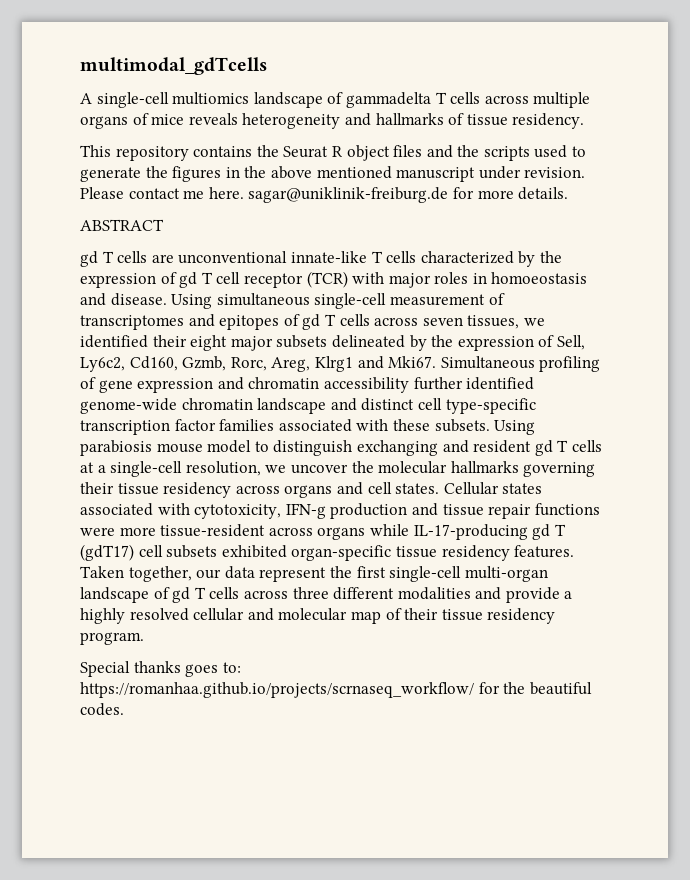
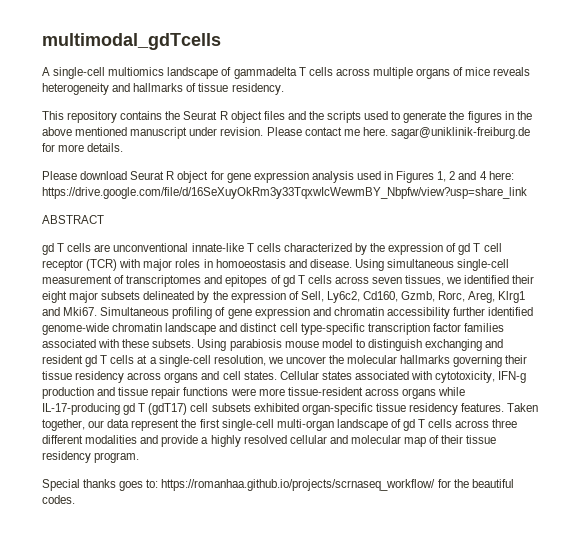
+ Please download Seurat R object for gene expression analysis used in Figures 1, 2 and 4 here: https://drive.google.com/file/d/16SeXuyOkRm3y33TqxwIcWewmBY_Nbpfw/view?usp=share_link

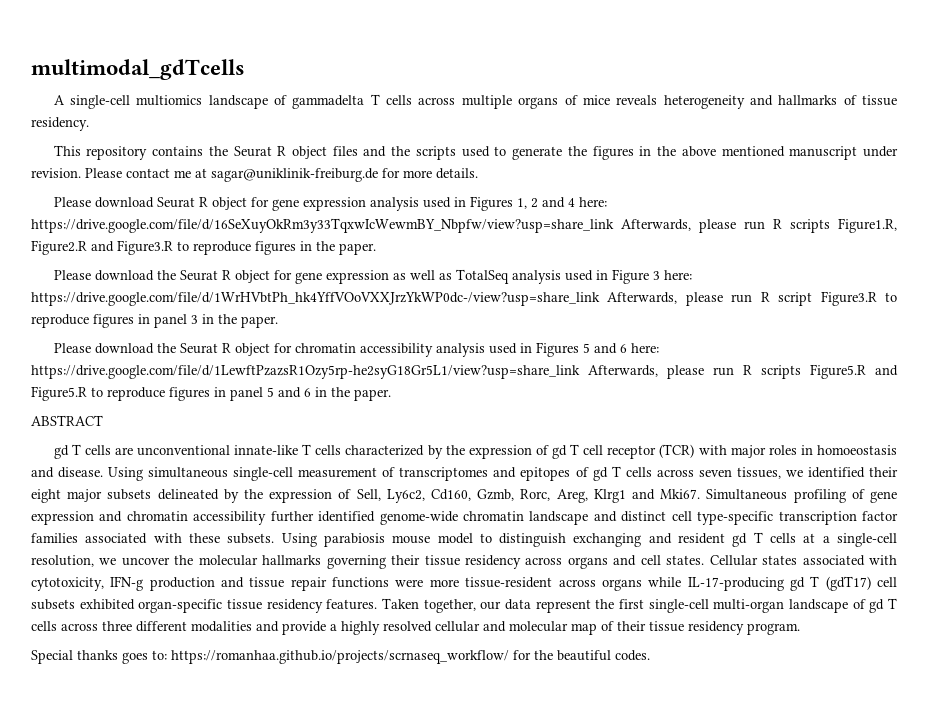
- Please contact me here. sagar@uniklinik-freiburg.de for more details.
+ Please contact me at sagar@uniklinik-freiburg.de for more details.
- Please download Seurat R object for gene expression analysis used in Figures 1, 2 and 4 here: https://drive.google.com/file/d/16SeXuyOkRm3y33TqxwIcWewmBY_Nbpfw/view?usp=share_link
+ Please download Seurat R object for gene expression analysis used in Figures 1, 2 and 4 here: https://drive.google.com/file/d/16SeXuyOkRm3y33TqxwIcWewmBY_Nbpfw/view?usp=share_link Afterwards, please run R scripts Figure1.R, Figure2.R and Figure3.R to reproduce figures in the paper.
+ Please download the Seurat R object for gene expression as well as TotalSeq analysis used in Figure 3 here: https://drive.google.com/file/d/1WrHVbtPh_hk4YffVOoVXXJrzYkWP0dc-/view?usp=share_link Afterwards, please run R script Figure3.R to reproduce figures in panel 3 in the paper.
+ Please download the Seurat R object for chromatin accessibility analysis used in Figures 5 and 6 here: https://drive.google.com/file/d/1LewftPzazsR1Ozy5rp-he2syG18Gr5L1/view?usp=share_link Afterwards, please run R scripts Figure5.R and Figure5.R to reproduce figures in panel 5 and 6 in the paper.

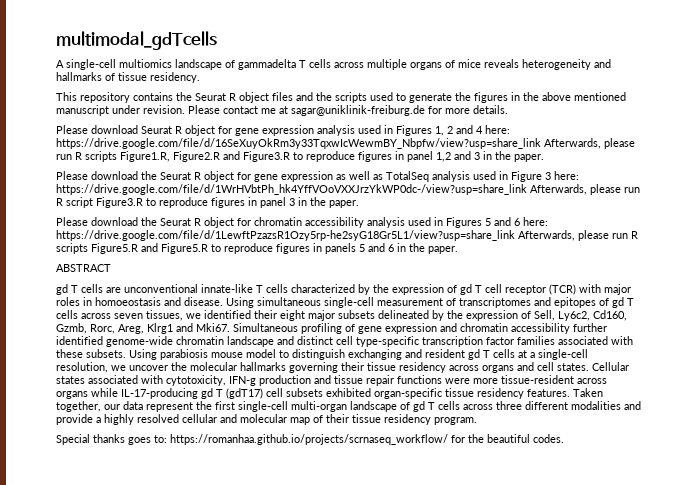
- Please download Seurat R object for gene expression analysis used in Figures 1, 2 and 4 here: https://drive.google.com/file/d/16SeXuyOkRm3y33TqxwIcWewmBY_Nbpfw/view?usp=share_link Afterwards, please run R scripts Figure1.R, Figure2.R and Figure3.R to reproduce figures in the paper.
+ Please download Seurat R object for gene expression analysis used in Figures 1, 2 and 4 here: https://drive.google.com/file/d/16SeXuyOkRm3y33TqxwIcWewmBY_Nbpfw/view?usp=share_link Afterwards, please run R scripts Figure1.R, Figure2.R and Figure3.R to reproduce figures in panel 1,2 and 3 in the paper.
- Please download the Seurat R object for chromatin accessibility analysis used in Figures 5 and 6 here: https://drive.google.com/file/d/1LewftPzazsR1Ozy5rp-he2syG18Gr5L1/view?usp=share_link Afterwards, please run R scripts Figure5.R and Figure5.R to reproduce figures in panel 5 and 6 in the paper.
+ Please download the Seurat R object for chromatin accessibility analysis used in Figures 5 and 6 here: https://drive.google.com/file/d/1LewftPzazsR1Ozy5rp-he2syG18Gr5L1/view?usp=share_link Afterwards, please run R scripts Figure5.R and Figure5.R to reproduce figures in panels 5 and 6 in the paper.

